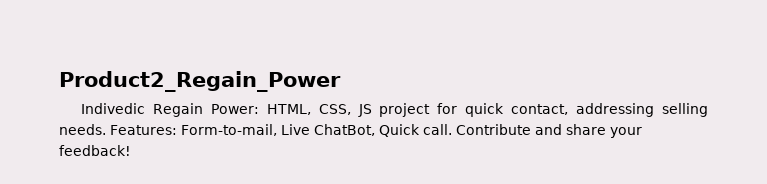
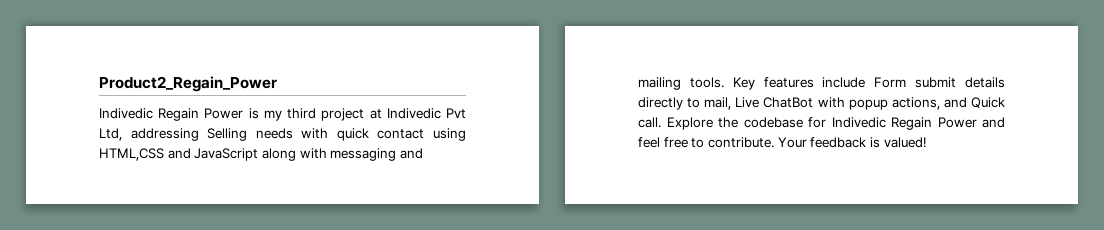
- Indivedic Regain Power: HTML, CSS, JS project for quick contact, addressing selling needs. Features: Form-to-mail, Live ChatBot, Quick call. Contribute and share your feedback!
+ Indivedic Regain Power is my third project at Indivedic Pvt Ltd, addressing Selling needs with quick contact using HTML,CSS and JavaScript along with messaging and mailing tools. Key features include Form submit details directly to mail, Live ChatBot with popup actions, and Quick call. Explore the codebase for Indivedic Regain Power and feel free to contribute. Your feedback is valued!

